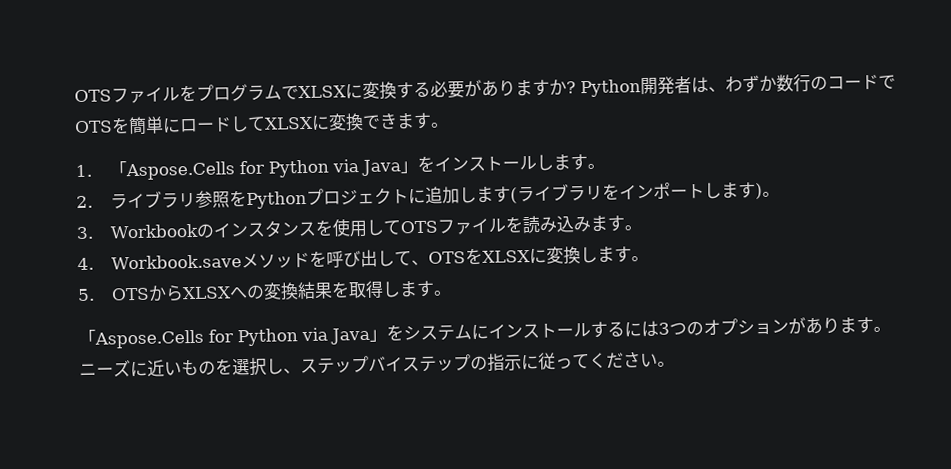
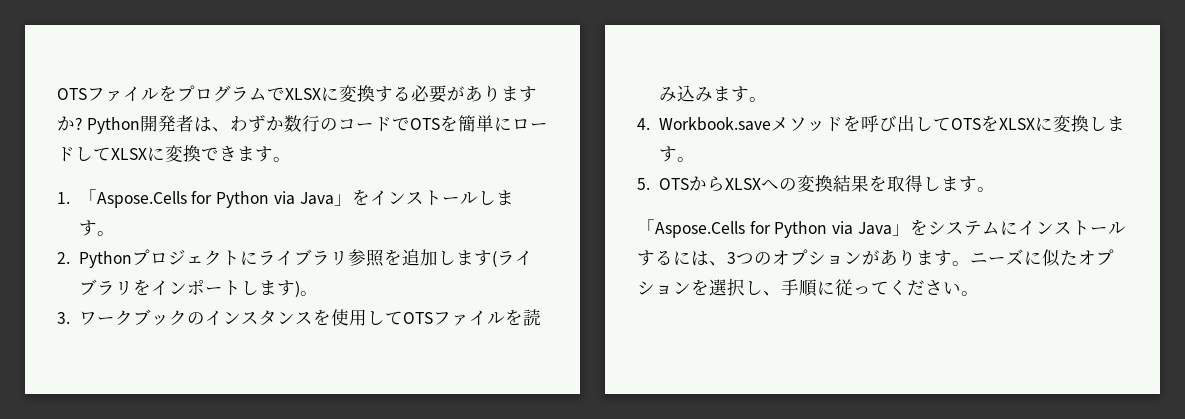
- 2.ライブラリ参照をPythonプロジェクトに追加します(ライブラリをインポートします)。
+ 2. Pythonプロジェクトにライブラリ参照を追加します(ライブラリをインポートします)。
- 3. Workbookのインスタンスを使用してOTSファイルを読み込みます。
+ 3.ワークブックのインスタンスを使用してOTSファイルを読み込みます。
- 4. Workbook.saveメソッドを呼び出して、OTSをXLSXに変換します。
+ 4. Workbook.saveメソッドを呼び出してOTSをXLSXに変換します。
- 「Aspose.Cells for Python via Java」をシステムにインストールするには3つのオプションがあります。
+ 「Aspose.Cells for Python via Java」をシステムにインストールするには、3つのオプションがあります。
- ニーズに近いものを選択し、ステップバイステップの指示に従ってください。
+ ニーズに似たオプションを選択し、手順に従ってください。

